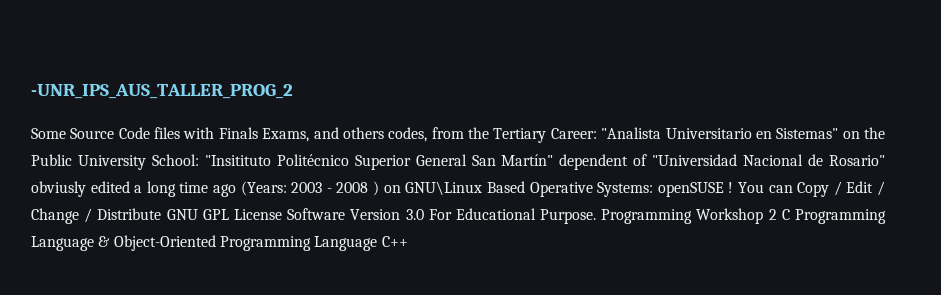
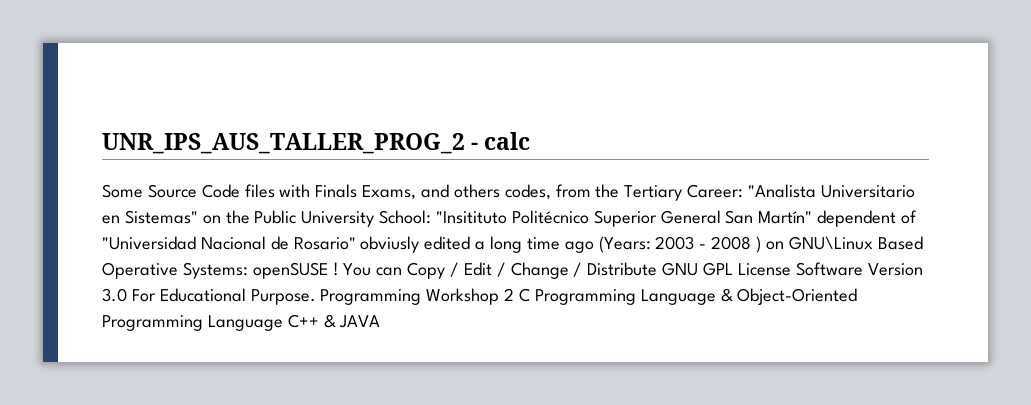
- -UNR_IPS_AUS_TALLER_PROG_2
+ UNR_IPS_AUS_TALLER_PROG_2 - calc
- Programming Workshop 2 C Programming Language & Object-Oriented Programming Language C++
+ Programming Workshop 2 C Programming Language & Object-Oriented Programming Language C++ & JAVA

